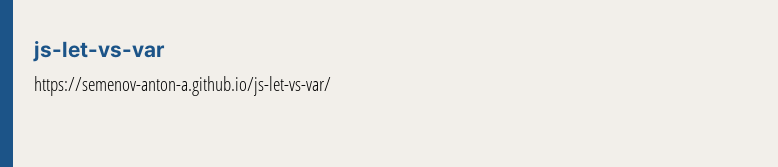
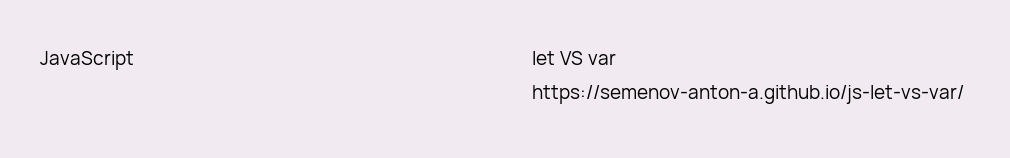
- js-let-vs-var
+ JavaScript
+ let VS var

